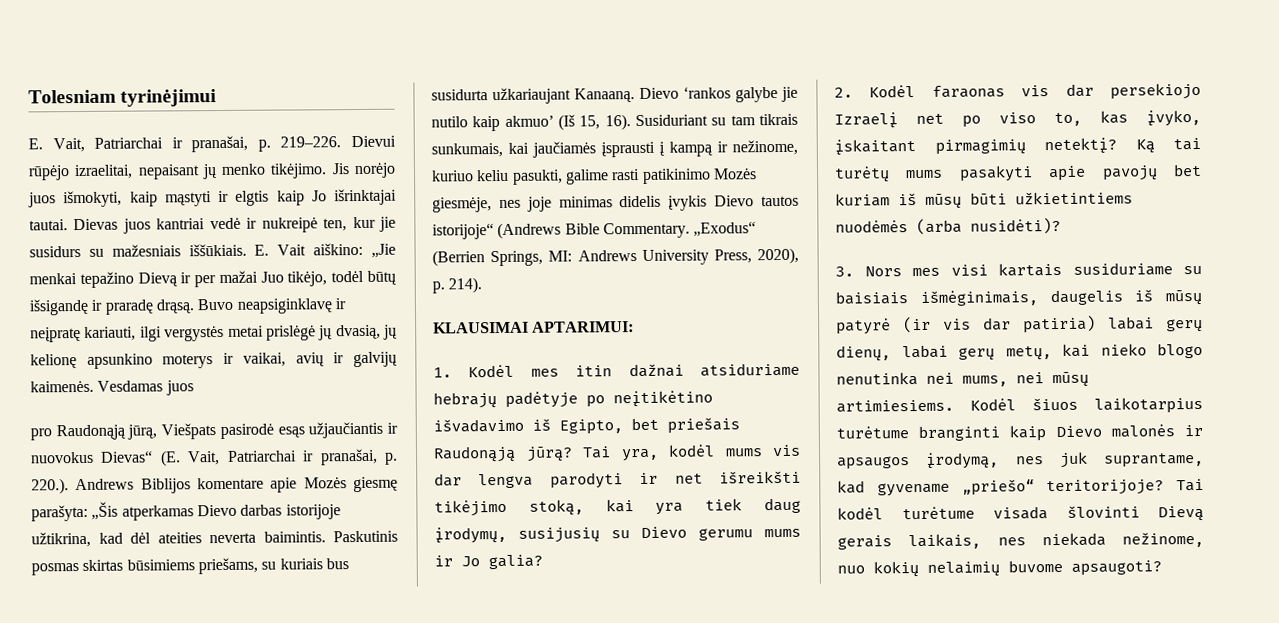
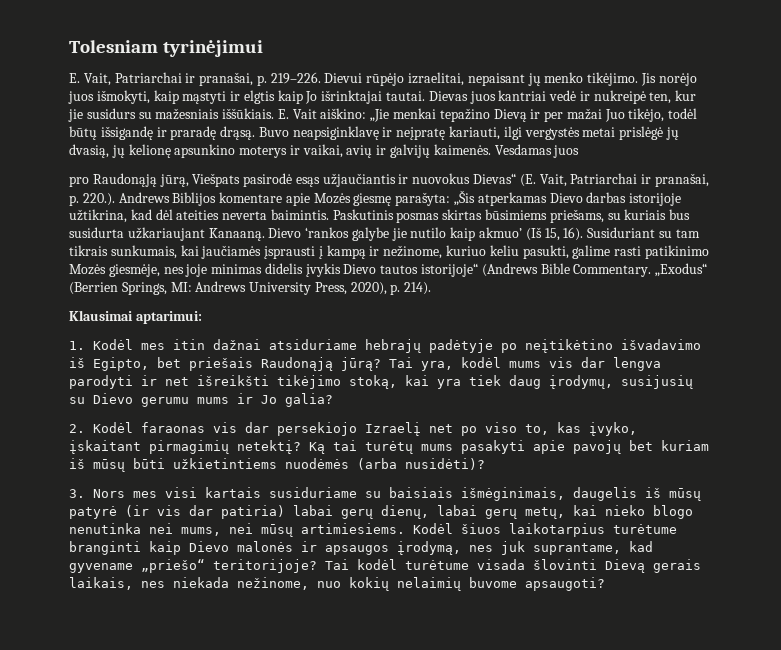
- KLAUSIMAI APTARIMUI:
+ Klausimai aptarimui:

